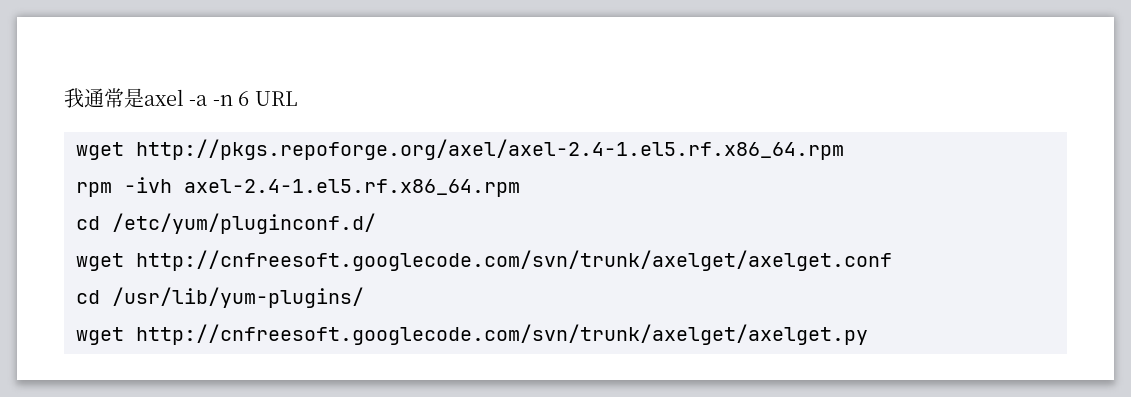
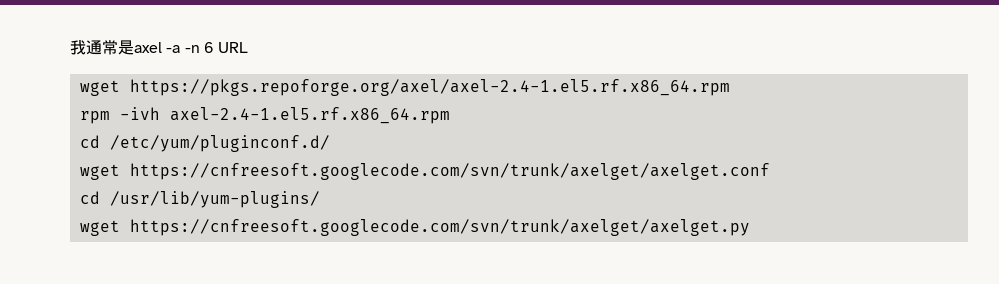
- wget http://pkgs.repoforge.org/axel/axel-2.4-1.el5.rf.x86_64.rpm
+ wget https://pkgs.repoforge.org/axel/axel-2.4-1.el5.rf.x86_64.rpm
- wget http://cnfreesoft.googlecode.com/svn/trunk/axelget/axelget.conf
+ wget https://cnfreesoft.googlecode.com/svn/trunk/axelget/axelget.conf
- wget http://cnfreesoft.googlecode.com/svn/trunk/axelget/axelget.py
+ wget https://cnfreesoft.googlecode.com/svn/trunk/axelget/axelget.py

